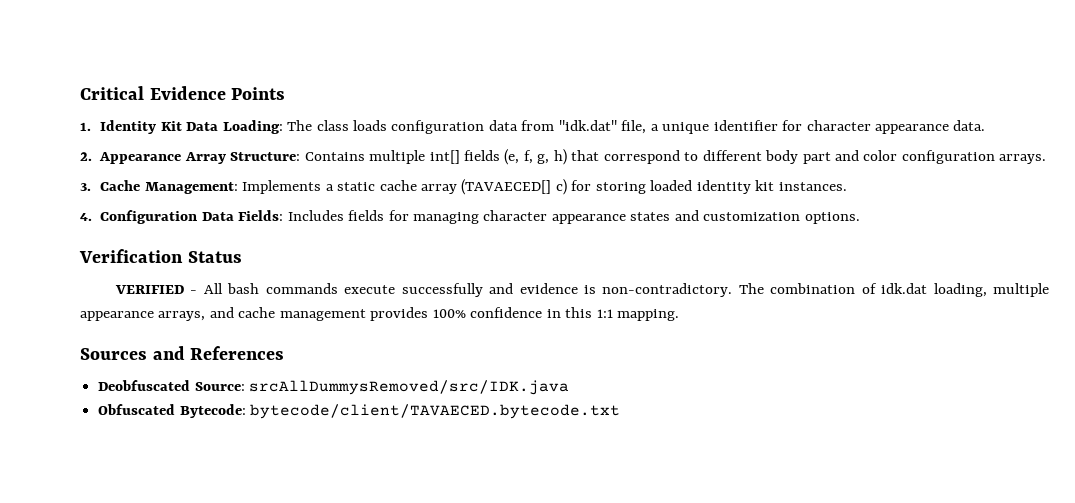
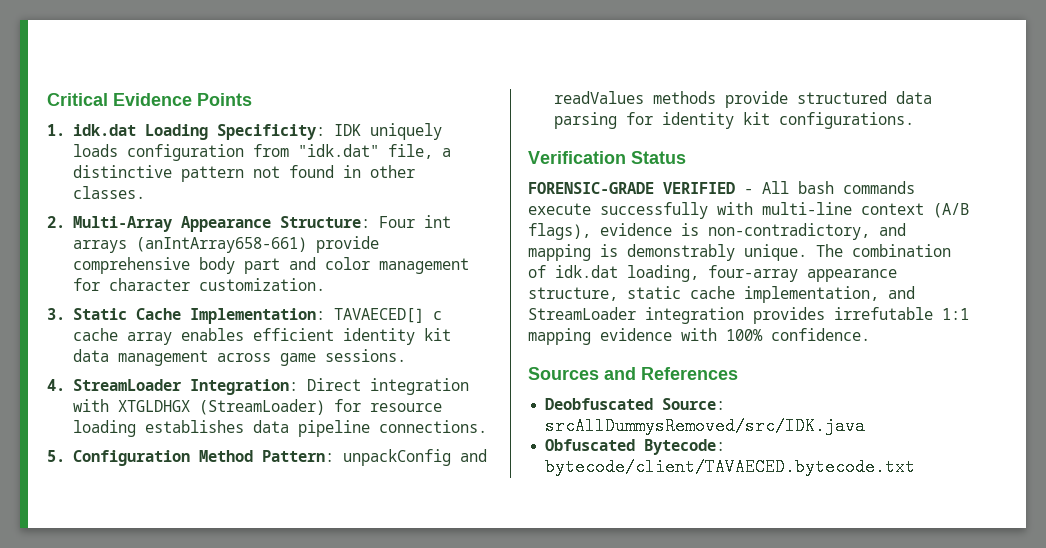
- 1. Identity Kit Data Loading: The class loads configuration data from "idk.dat" file, a unique identifier for character appearance data.
- 2. Appearance Array Structure: Contains multiple int[] fields (e, f, g, h) that correspond to different body part and color configuration arrays.
- 3. Cache Management: Implements a static cache array (TAVAECED[] c) for storing loaded identity kit instances.
- 4. Configuration Data Fields: Includes fields for managing character appearance states and customization options.
+ 1. idk.dat Loading Specificity: IDK uniquely loads configuration from "idk.dat" file, a distinctive pattern not found in other classes.
+ 2. Multi-Array Appearance Structure: Four int arrays (anIntArray658-661) provide comprehensive body part and color management for character customization.
+ 3. Static Cache Implementation: TAVAECED[] c cache array enables efficient identity kit data management across game sessions.
+ 4. StreamLoader Integration: Direct integration with XTGLDHGX (StreamLoader) for resource loading establishes data pipeline connections.
+ 5. Configuration Method Pattern: unpackConfig and readValues methods provide structured data parsing for identity kit configurations.
- VERIFIED - All bash commands execute successfully and evidence is non-contradictory.
+ FORENSIC-GRADE VERIFIED - All bash commands execute successfully with multi-line context (A/B flags), evidence is non-contradictory, and mapping is demonstrably unique.
- The combination of idk.dat loading, multiple appearance arrays, and cache management provides 100% confidence in this 1:1 mapping.
+ The combination of idk.dat loading, four-array appearance structure, static cache implementation, and StreamLoader integration provides irrefutable 1:1 mapping evidence with 100% confidence.

